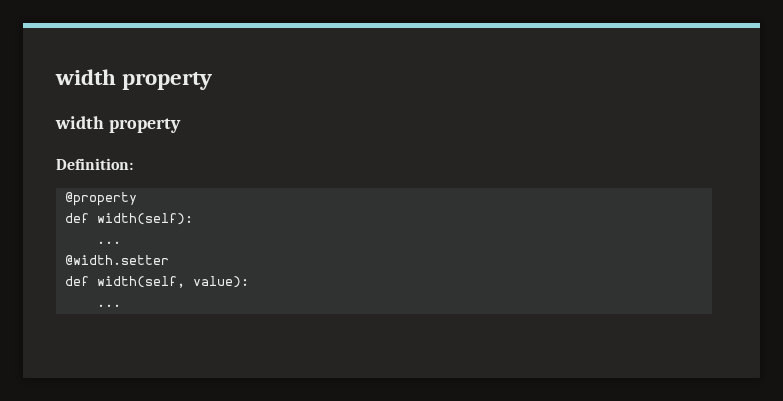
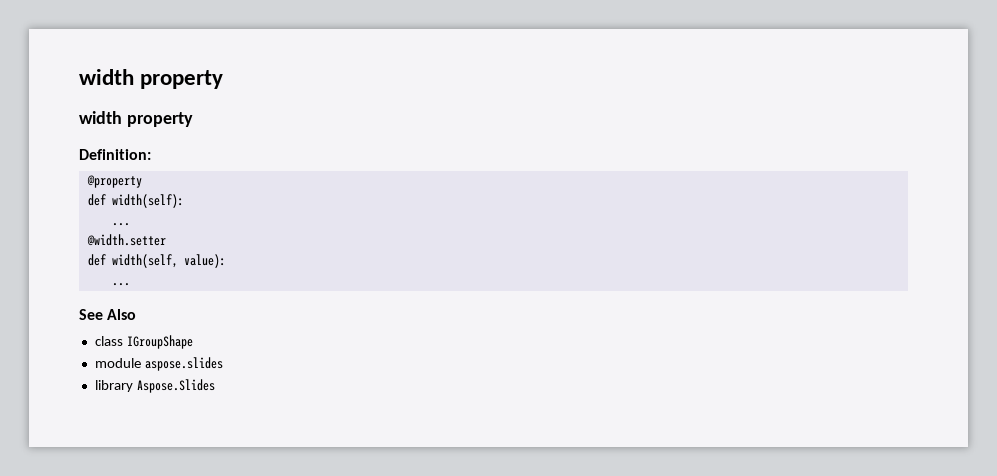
+ See Also
+ class IGroupShape
+ module aspose.slides
+ library Aspose.Slides

